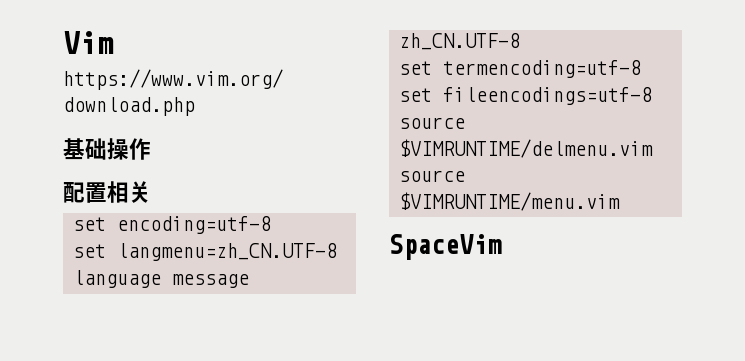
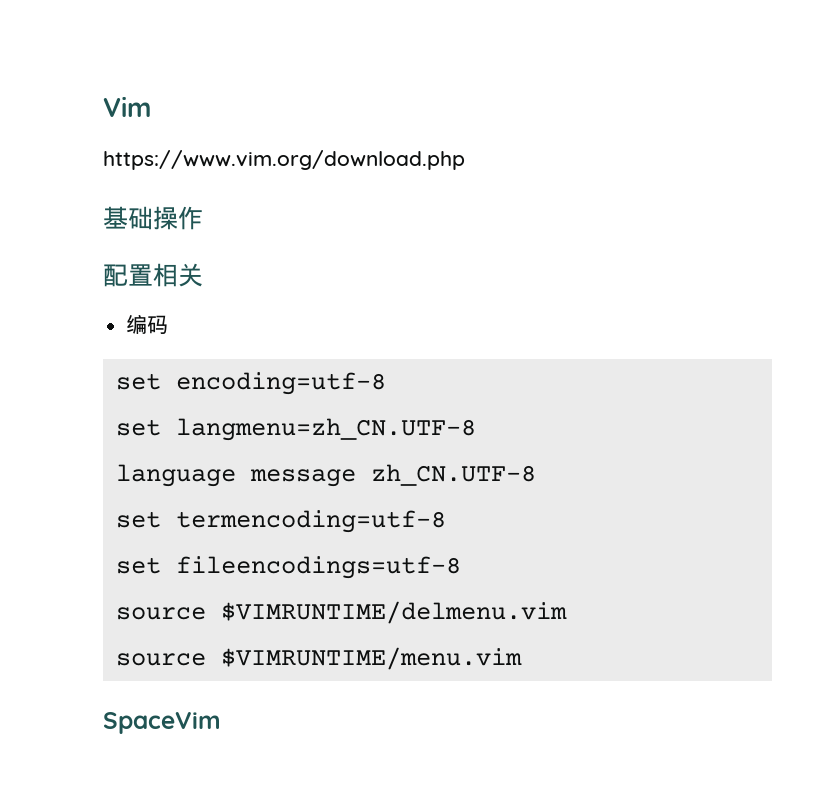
+ 编码

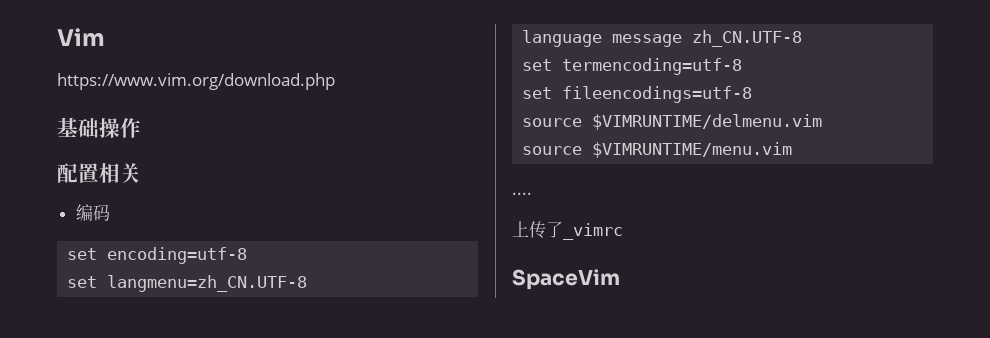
+ ....
+ 上传了_vimrc

